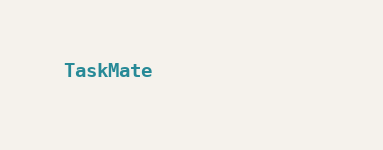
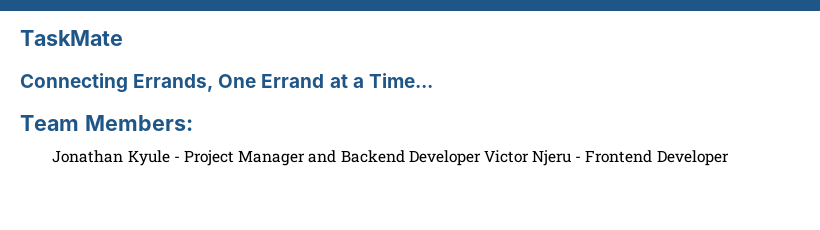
+ Connecting Errands, One Errand at a Time...
+ Team Members:
+ Jonathan Kyule - Project Manager and Backend Developer Victor Njeru - Frontend Developer

